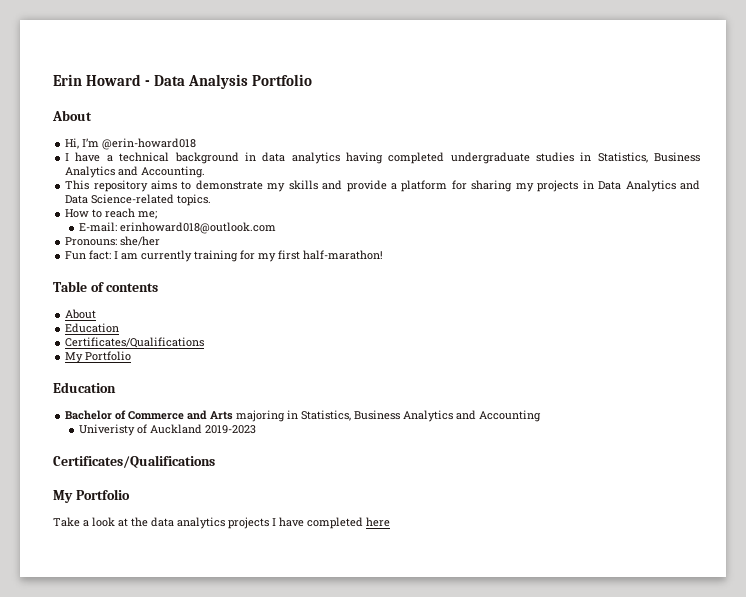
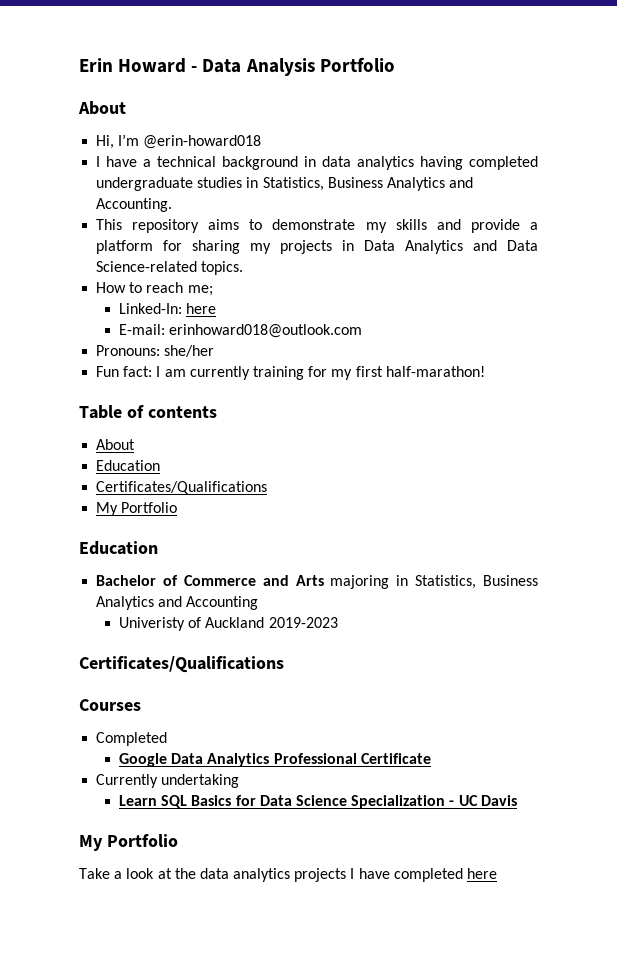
+ Linked-In: here
+ Courses
+ Completed
+ Google Data Analytics Professional Certificate
+ Currently undertaking
+ Learn SQL Basics for Data Science Specialization - UC Davis

